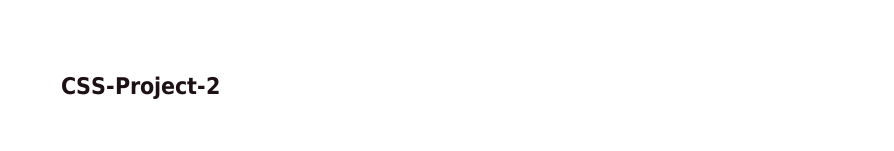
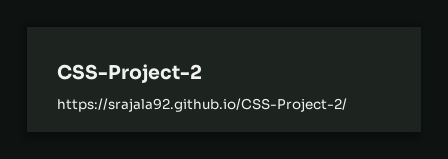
+ https://srajala92.github.io/CSS-Project-2/

